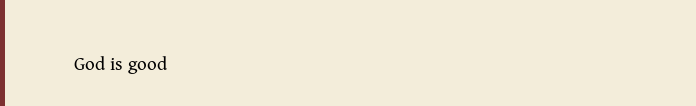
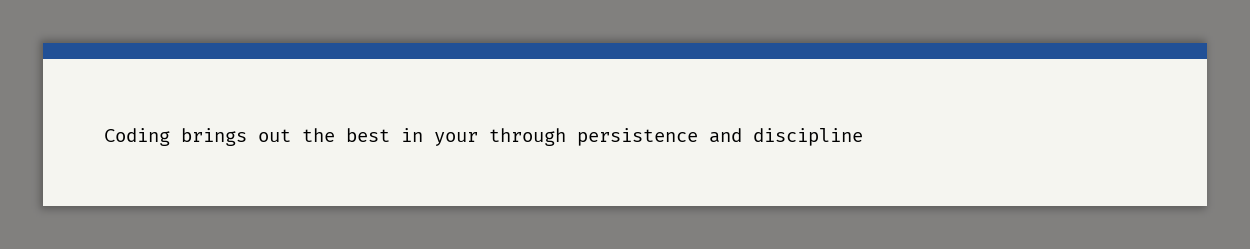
- God is good
+ Coding brings out the best in your through persistence and discipline

